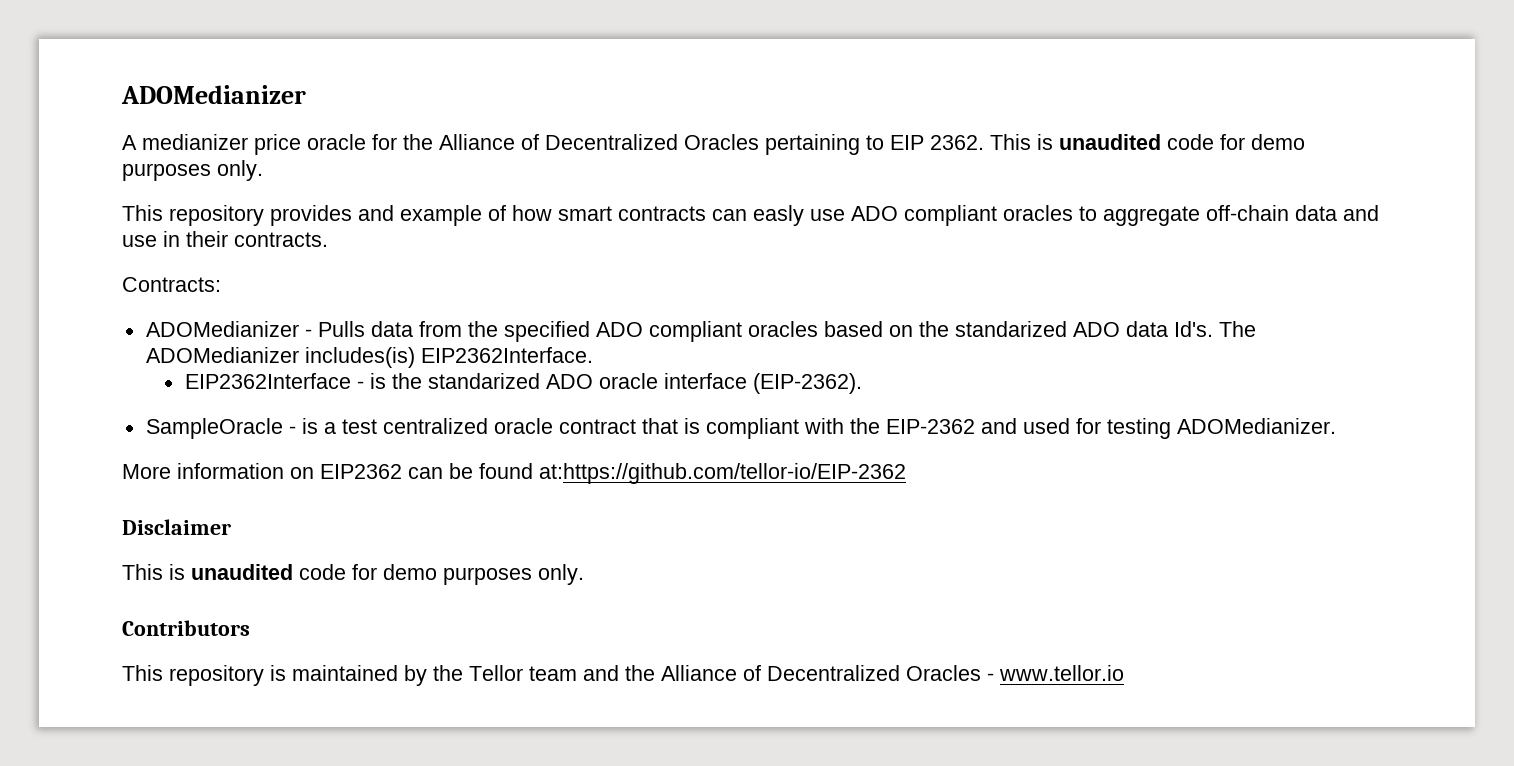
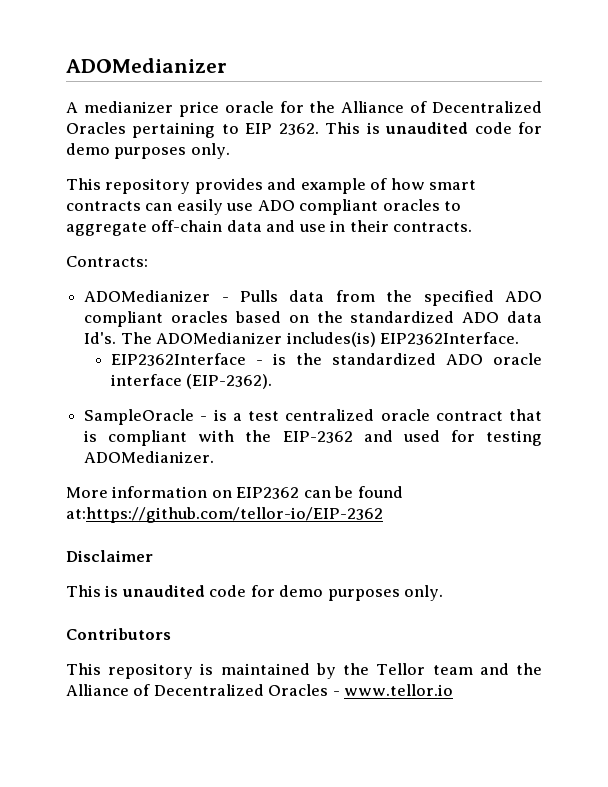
- This repository provides and example of how smart contracts can easly use ADO compliant oracles to aggregate off-chain data and use in their contracts.
+ This repository provides and example of how smart contracts can easily use ADO compliant oracles to aggregate off-chain data and use in their contracts.
- ADOMedianizer - Pulls data from the specified ADO compliant oracles based on the standarized ADO data Id's.
+ ADOMedianizer - Pulls data from the specified ADO compliant oracles based on the standardized ADO data Id's.
- EIP2362Interface - is the standarized ADO oracle interface (EIP-2362).
+ EIP2362Interface - is the standardized ADO oracle interface (EIP-2362).

